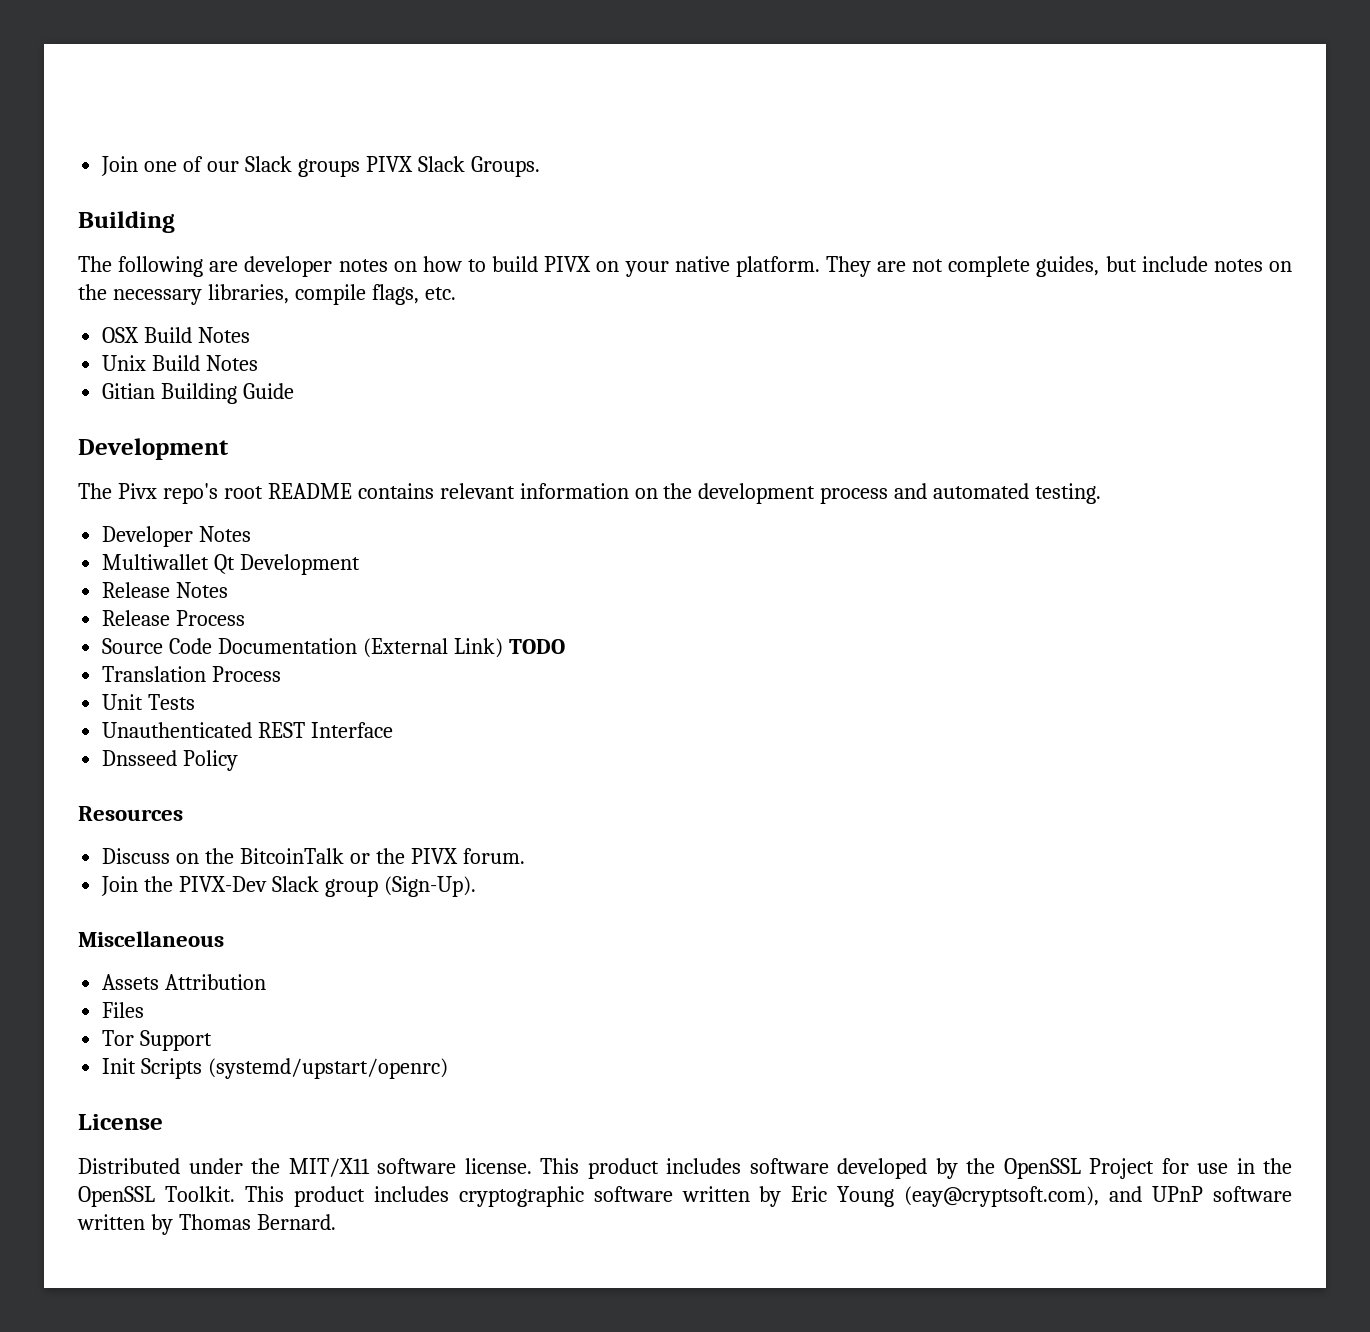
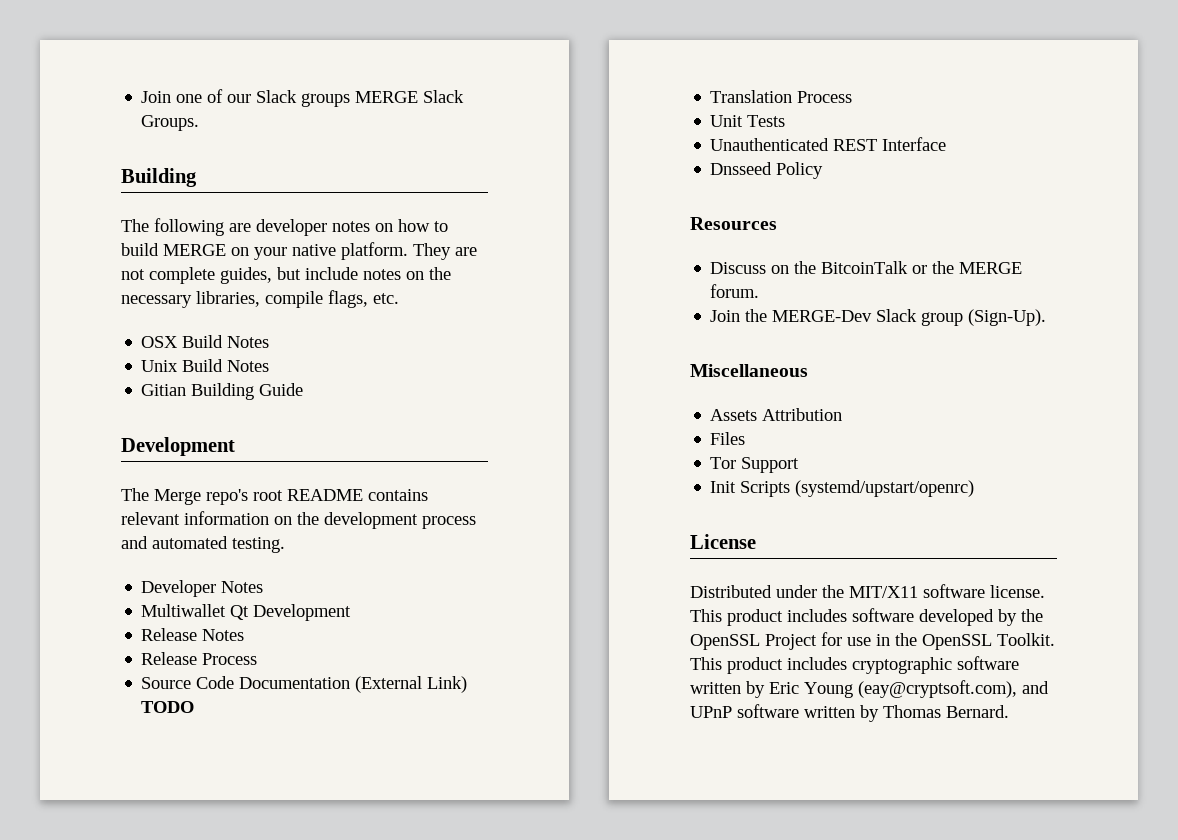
- Join one of our Slack groups PIVX Slack Groups.
+ Join one of our Slack groups MERGE Slack Groups.
- The following are developer notes on how to build PIVX on your native platform.
+ The following are developer notes on how to build MERGE on your native platform.
- The Pivx repo's root README contains relevant information on the development process and automated testing.
+ The Merge repo's root README contains relevant information on the development process and automated testing.
- Discuss on the BitcoinTalk or the PIVX forum.
+ Discuss on the BitcoinTalk or the MERGE forum.
- Join the PIVX-Dev Slack group (Sign-Up).
+ Join the MERGE-Dev Slack group (Sign-Up).

